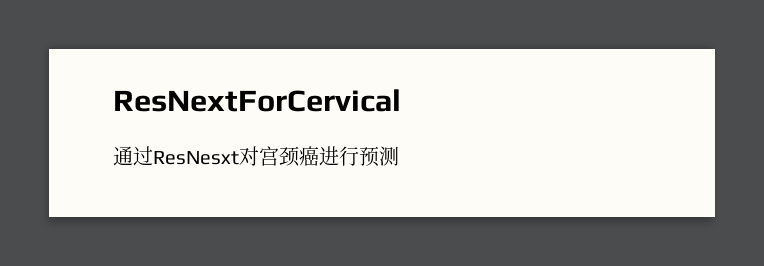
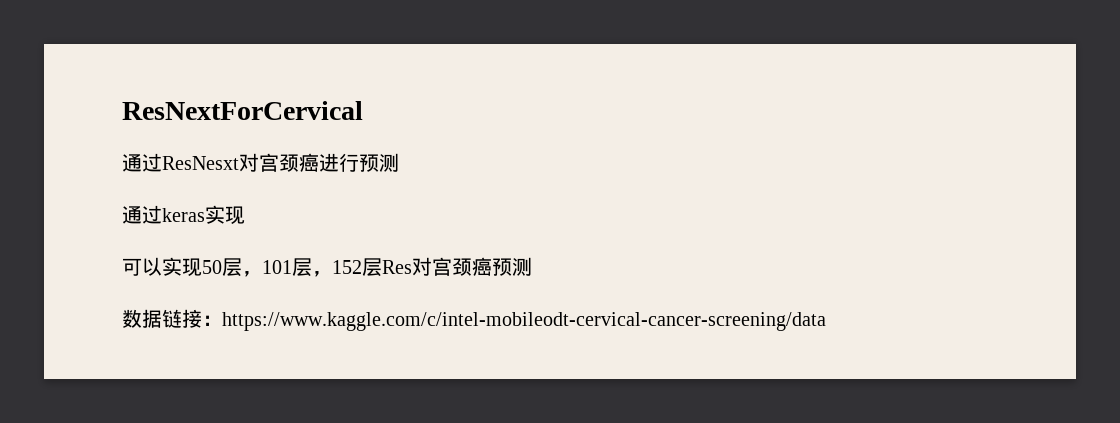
+ 通过keras实现
+ 可以实现50层，101层，152层Res对宫颈癌预测
+ 数据链接：https://www.kaggle.com/c/intel-mobileodt-cervical-cancer-screening/data

